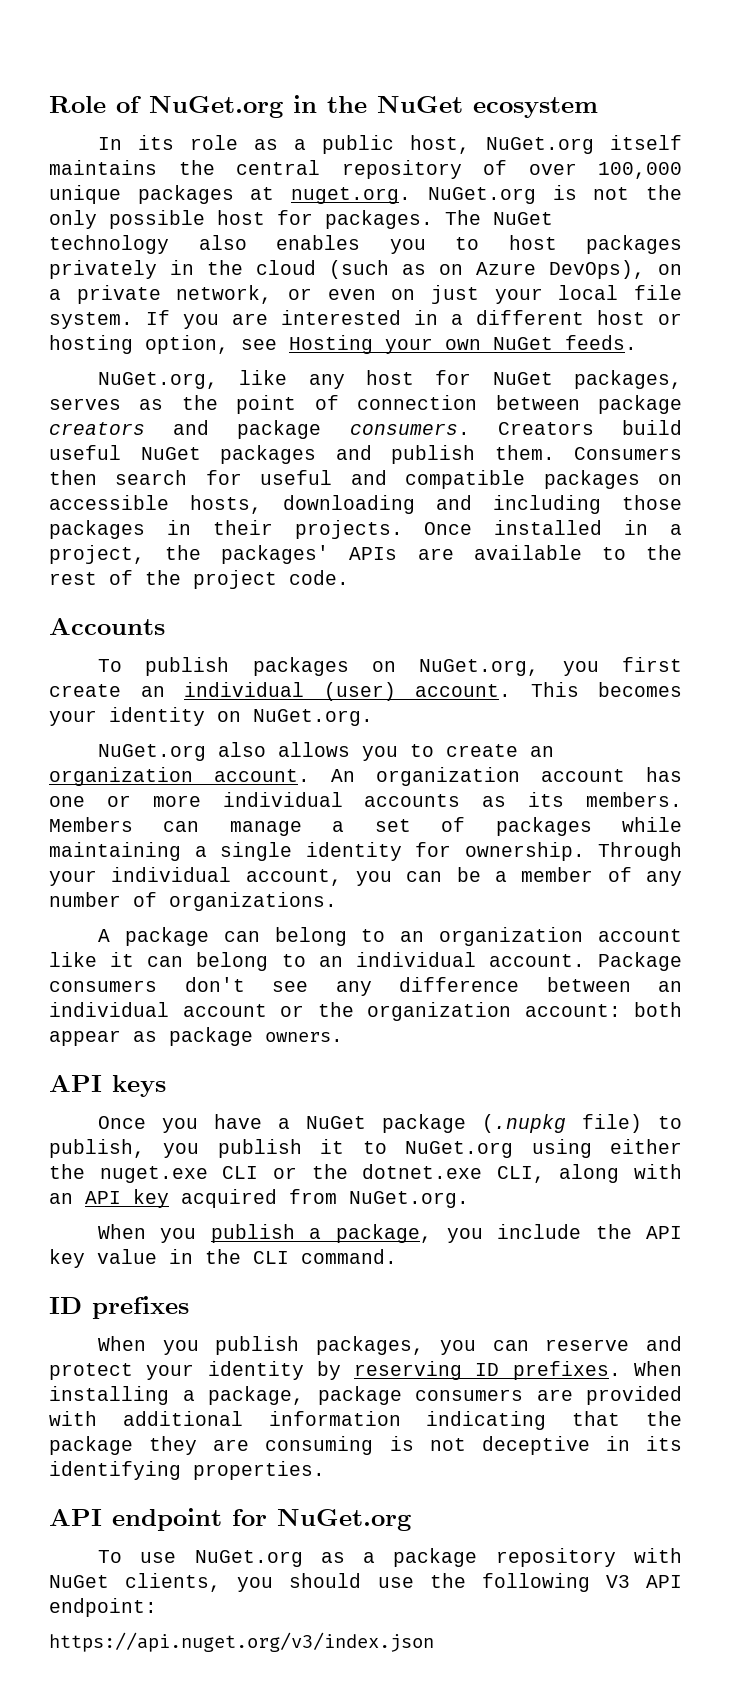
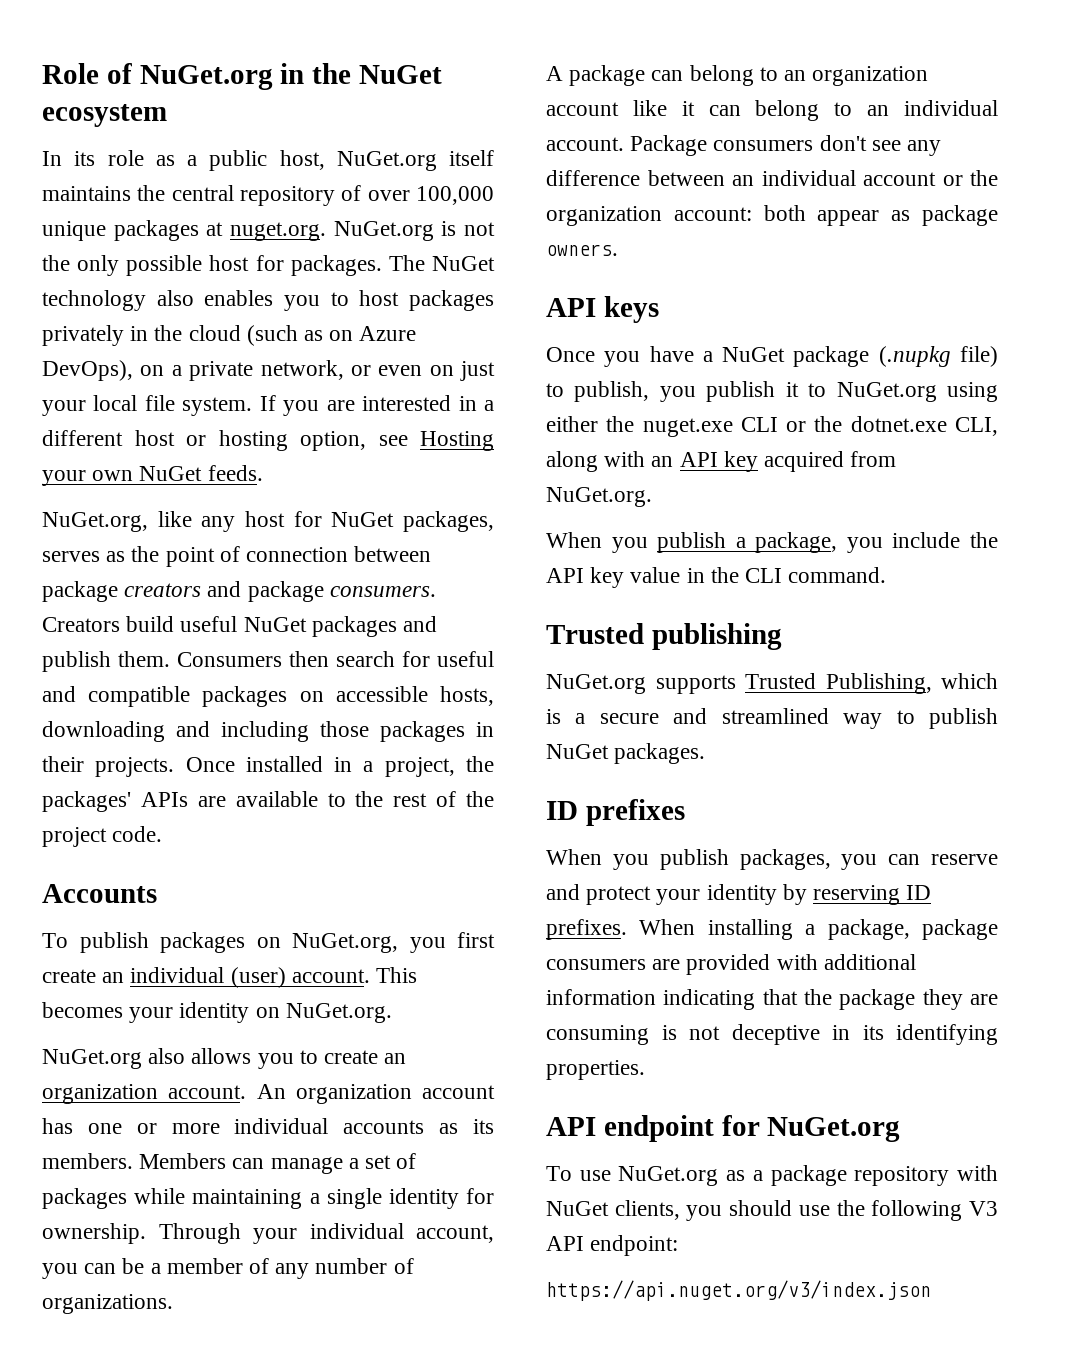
+ Trusted publishing
+ NuGet.org supports Trusted Publishing, which is a secure and streamlined way to publish NuGet packages.

